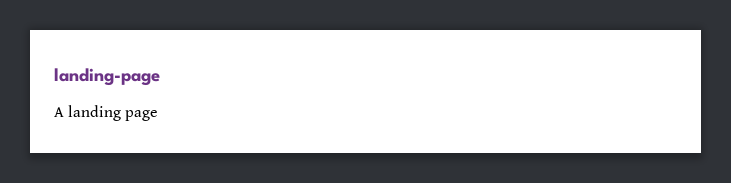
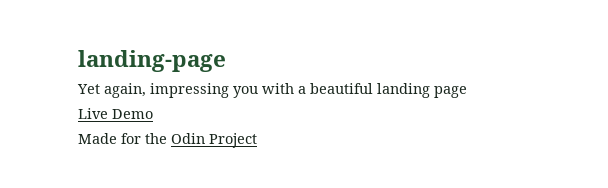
- A landing page
+ Yet again, impressing you with a beautiful landing page
+ Live Demo
+ Made for the Odin Project

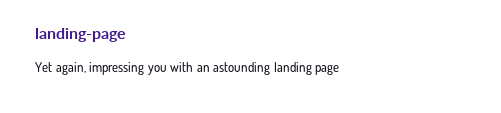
- Yet again, impressing you with a beautiful landing page
+ Yet again, impressing you with an astounding landing page
- Live Demo
- Made for the Odin Project

